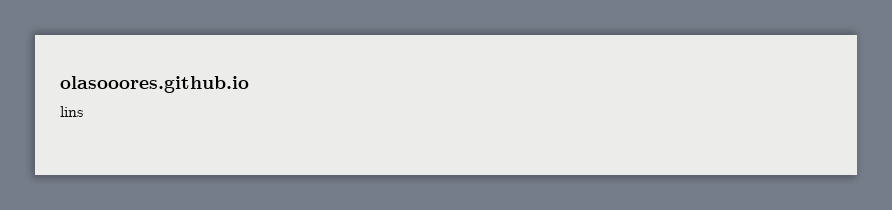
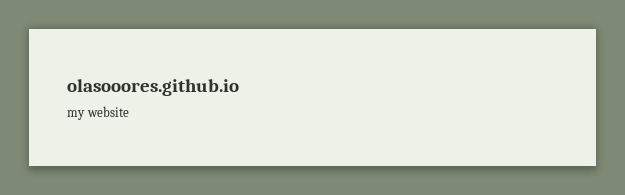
- lins
+ my website

